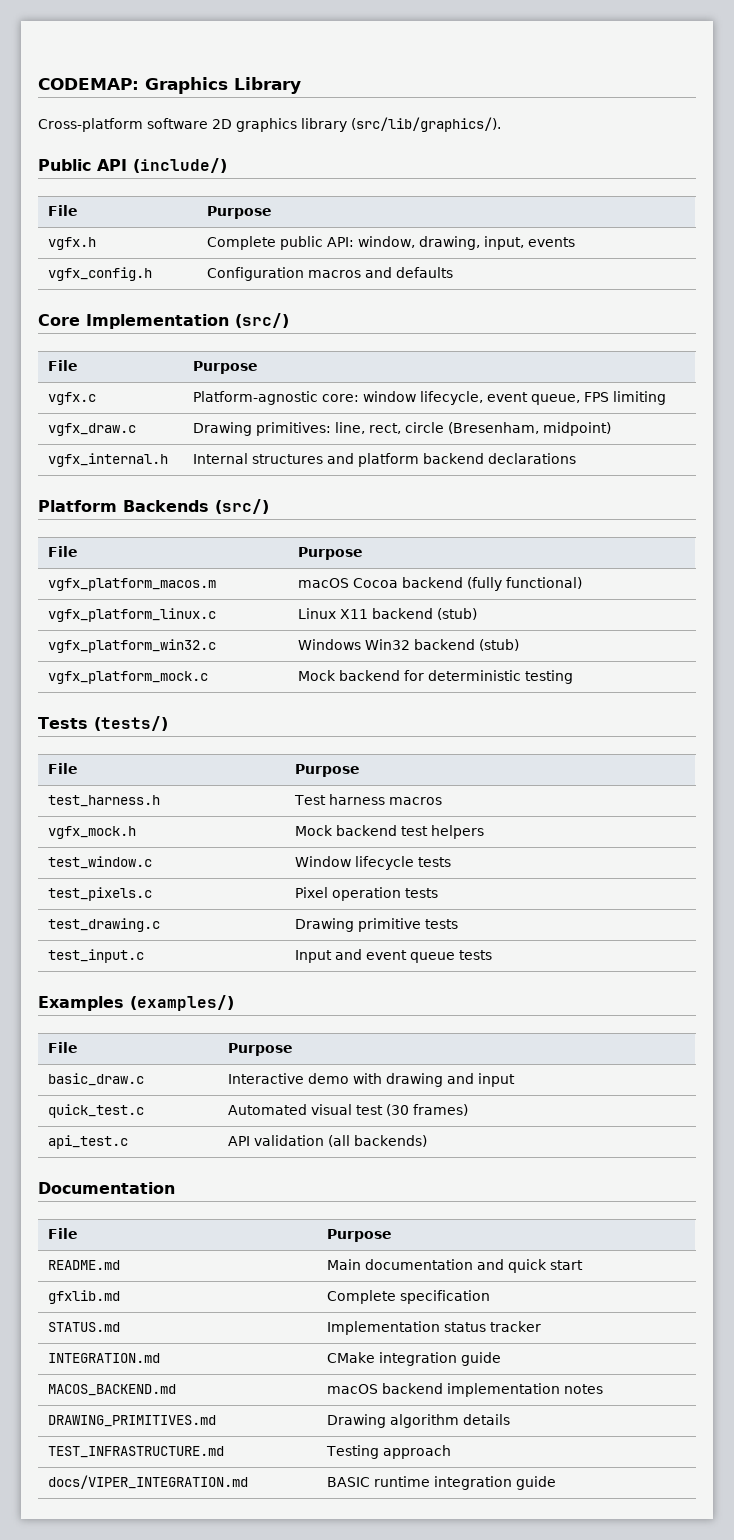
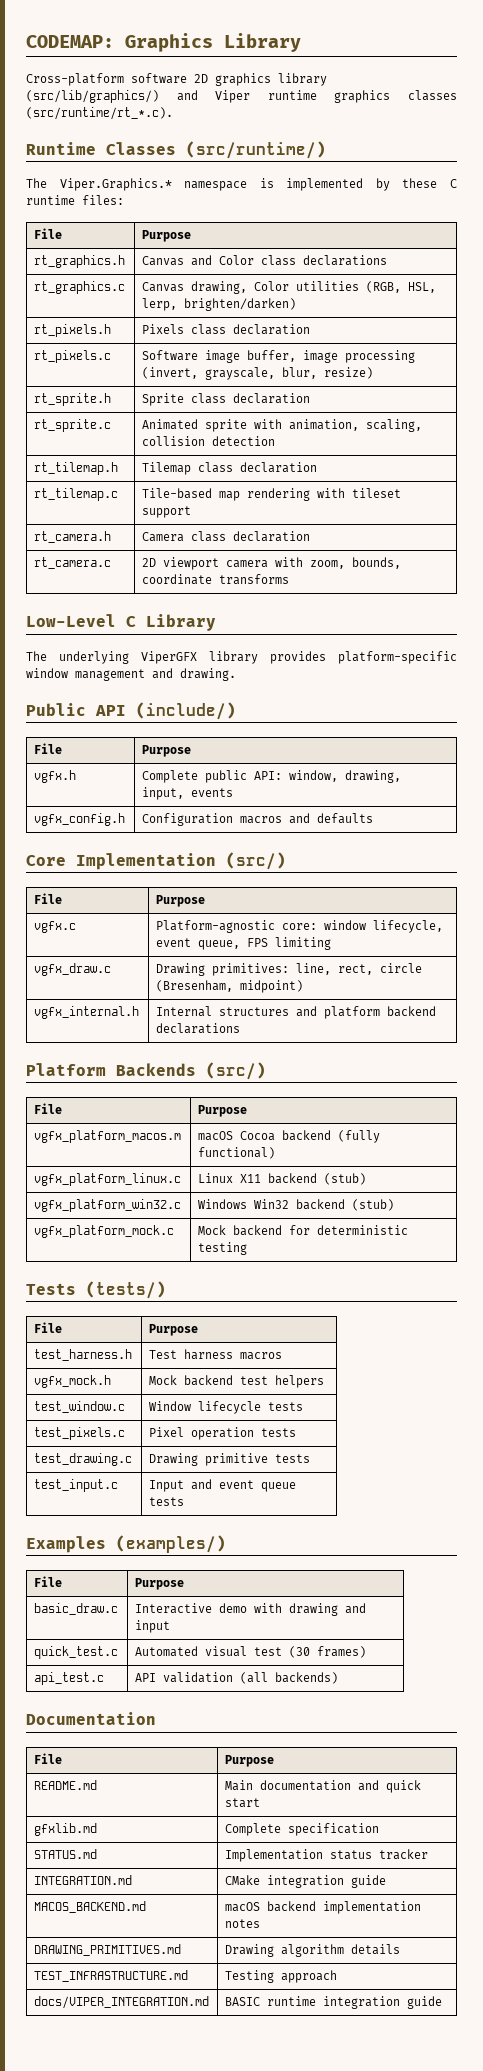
- Cross-platform software 2D graphics library (src/lib/graphics/).
+ Cross-platform software 2D graphics library (src/lib/graphics/) and Viper runtime graphics classes (src/runtime/rt_*.c).
+ Runtime Classes (src/runtime/)
+ The Viper.Graphics.* namespace is implemented by these C runtime files:
+ File | Purpose
+ rt_graphics.h | Canvas and Color class declarations
+ rt_graphics.c | Canvas drawing, Color utilities (RGB, HSL, lerp, brighten/darken)
+ rt_pixels.h | Pixels class declaration
+ rt_pixels.c | Software image buffer, image processing (invert, grayscale, blur, resize)
+ rt_sprite.h | Sprite class declaration
+ rt_sprite.c | Animated sprite with animation, scaling, collision detection
+ rt_tilemap.h | Tilemap class declaration
+ rt_tilemap.c | Tile-based map rendering with tileset support
+ rt_camera.h | Camera class declaration
+ rt_camera.c | 2D viewport camera with zoom, bounds, coordinate transforms
+ Low-Level C Library
+ The underlying ViperGFX library provides platform-specific window management and drawing.

